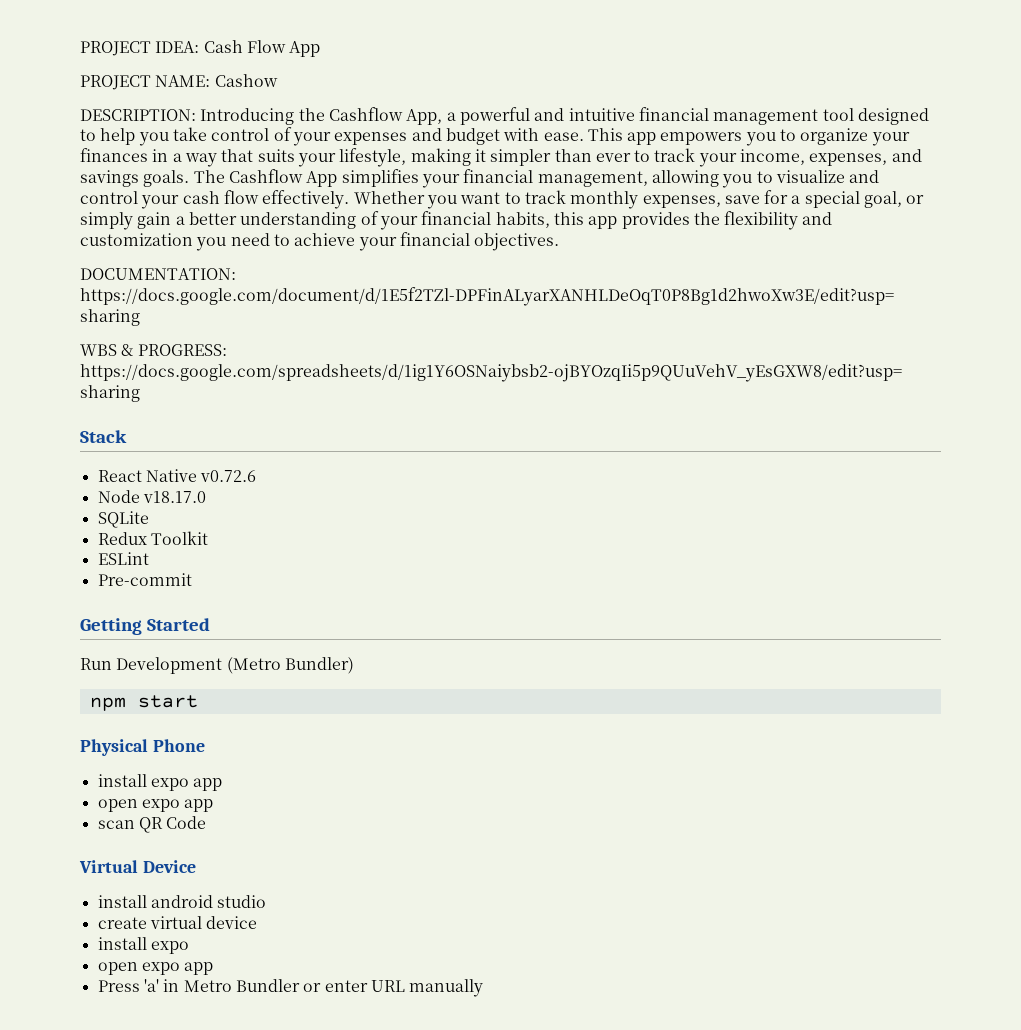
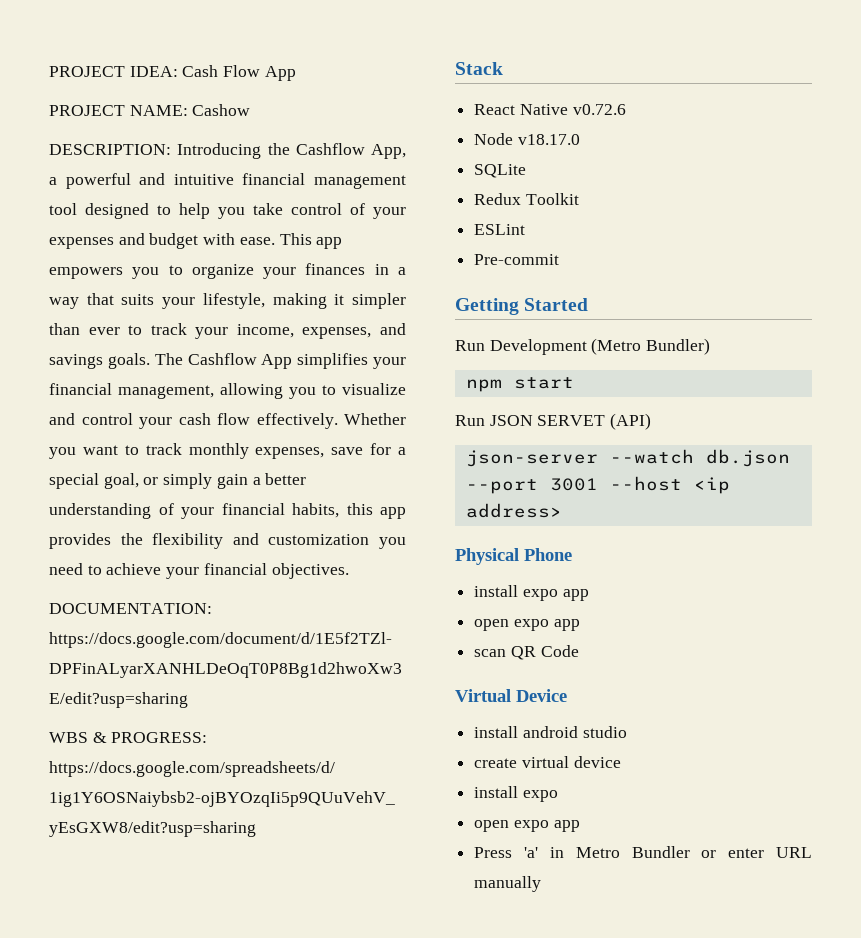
+ Run JSON SERVET (API)
+ json-server --watch db.json --port 3001 --host <ip address>

